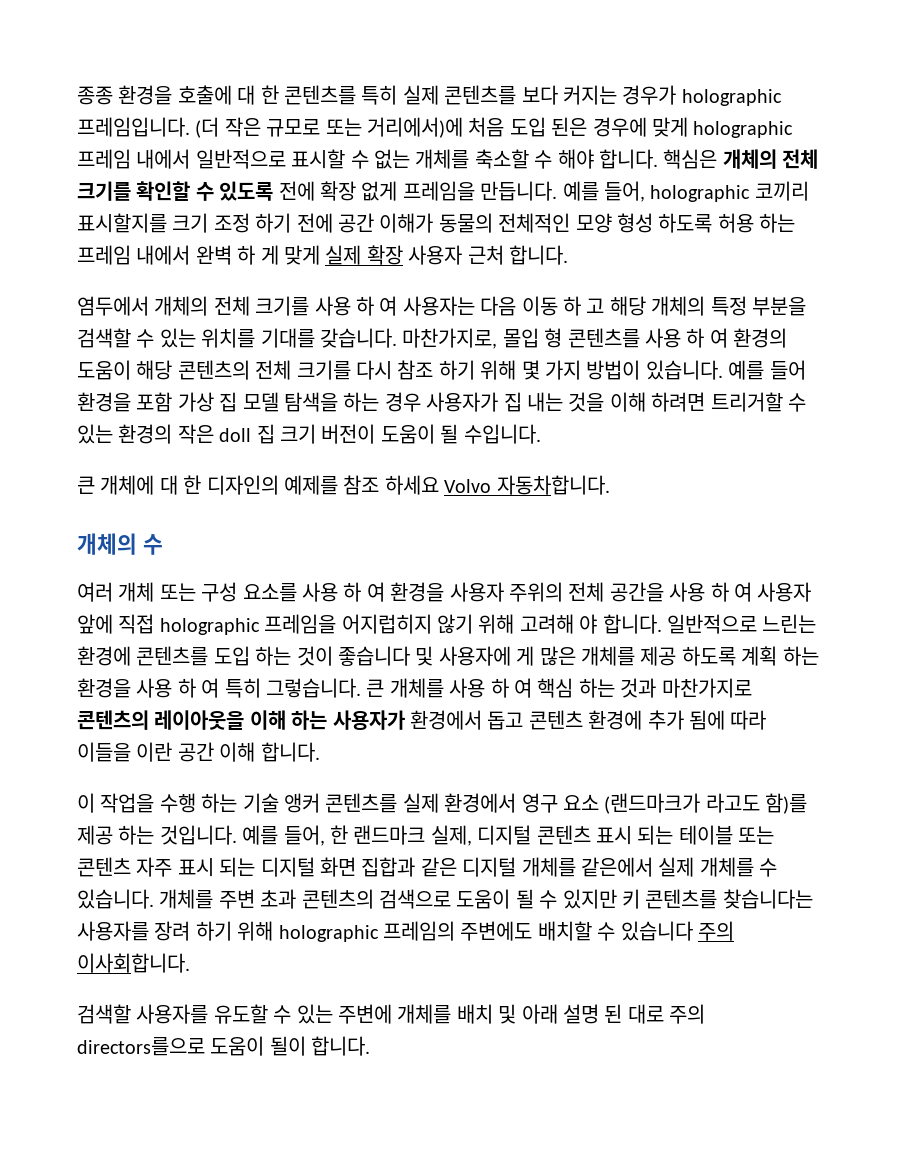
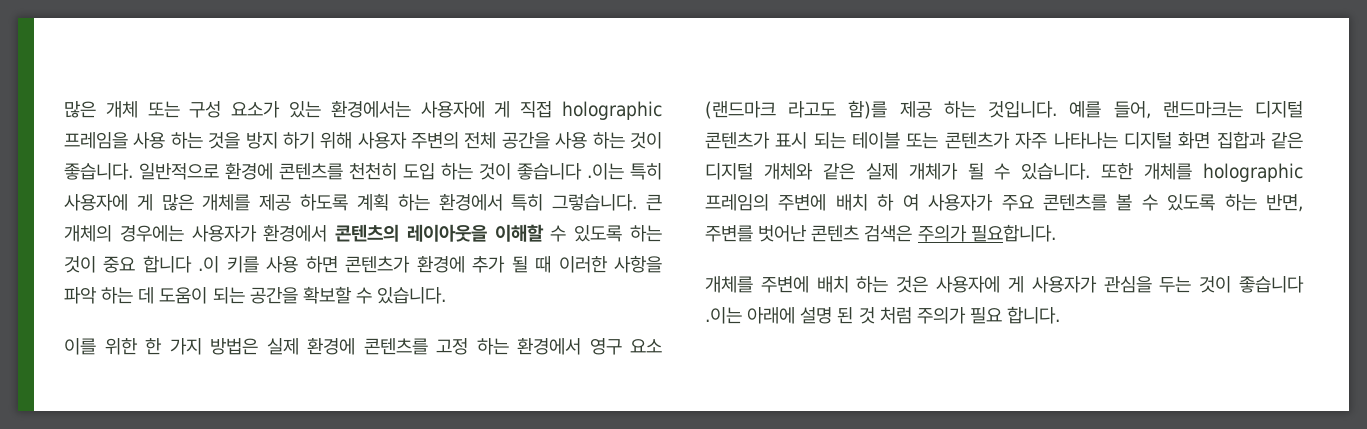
- 종종 환경을 호출에 대 한 콘텐츠를 특히 실제 콘텐츠를 보다 커지는 경우가 holographic 프레임입니다. (더 작은 규모로 또는 거리에서)에 처음 도입 된은 경우에 맞게 holographic 프레임 내에서 일반적으로 표시할 수 없는 개체를 축소할 수 해야 합니다. 핵심은 개체의 전체 크기를 확인할 수 있도록 전에 확장 없게 프레임을 만듭니다. 예를 들어, holographic 코끼리 표시할지를 크기 조정 하기 전에 공간 이해가 동물의 전체적인 모양 형성 하도록 허용 하는 프레임 내에서 완벽 하 게 맞게 실제 확장 사용자 근처 합니다.
- 염두에서 개체의 전체 크기를 사용 하 여 사용자는 다음 이동 하 고 해당 개체의 특정 부분을 검색할 수 있는 위치를 기대를 갖습니다. 마찬가지로, 몰입 형 콘텐츠를 사용 하 여 환경의 도움이 해당 콘텐츠의 전체 크기를 다시 참조 하기 위해 몇 가지 방법이 있습니다. 예를 들어 환경을 포함 가상 집 모델 탐색을 하는 경우 사용자가 집 내는 것을 이해 하려면 트리거할 수 있는 환경의 작은 doll 집 크기 버전이 도움이 될 수입니다.
- 큰 개체에 대 한 디자인의 예제를 참조 하세요 Volvo 자동차합니다.
- 개체의 수
- 여러 개체 또는 구성 요소를 사용 하 여 환경을 사용자 주위의 전체 공간을 사용 하 여 사용자 앞에 직접 holographic 프레임을 어지럽히지 않기 위해 고려해 야 합니다. 일반적으로 느린는 환경에 콘텐츠를 도입 하는 것이 좋습니다 및 사용자에 게 많은 개체를 제공 하도록 계획 하는 환경을 사용 하 여 특히 그렇습니다. 큰 개체를 사용 하 여 핵심 하는 것과 마찬가지로 콘텐츠의 레이아웃을 이해 하는 사용자가 환경에서 돕고 콘텐츠 환경에 추가 됨에 따라 이들을 이란 공간 이해 합니다.
- 이 작업을 수행 하는 기술 앵커 콘텐츠를 실제 환경에서 영구 요소 (랜드마크가 라고도 함)를 제공 하는 것입니다.
+ 많은 개체 또는 구성 요소가 있는 환경에서는 사용자에 게 직접 holographic 프레임을 사용 하는 것을 방지 하기 위해 사용자 주변의 전체 공간을 사용 하는 것이 좋습니다. 일반적으로 환경에 콘텐츠를 천천히 도입 하는 것이 좋습니다 .이는 특히 사용자에 게 많은 개체를 제공 하도록 계획 하는 환경에서 특히 그렇습니다. 큰 개체의 경우에는 사용자가 환경에서 콘텐츠의 레이아웃을 이해할 수 있도록 하는 것이 중요 합니다 .이 키를 사용 하면 콘텐츠가 환경에 추가 될 때 이러한 사항을 파악 하는 데 도움이 되는 공간을 확보할 수 있습니다.
+ 이를 위한 한 가지 방법은 실제 환경에 콘텐츠를 고정 하는 환경에서 영구 요소 (랜드마크 라고도 함)를 제공 하는 것입니다.
- 예를 들어, 한 랜드마크 실제, 디지털 콘텐츠 표시 되는 테이블 또는 콘텐츠 자주 표시 되는 디지털 화면 집합과 같은 디지털 개체를 같은에서 실제 개체를 수 있습니다. 개체를 주변 초과 콘텐츠의 검색으로 도움이 될 수 있지만 키 콘텐츠를 찾습니다는 사용자를 장려 하기 위해 holographic 프레임의 주변에도 배치할 수 있습니다 주의 이사회합니다.
- 검색할 사용자를 유도할 수 있는 주변에 개체를 배치 및 아래 설명 된 대로 주의 directors를으로 도움이 될이 합니다.
+ 예를 들어, 랜드마크는 디지털 콘텐츠가 표시 되는 테이블 또는 콘텐츠가 자주 나타나는 디지털 화면 집합과 같은 디지털 개체와 같은 실제 개체가 될 수 있습니다. 또한 개체를 holographic 프레임의 주변에 배치 하 여 사용자가 주요 콘텐츠를 볼 수 있도록 하는 반면, 주변를 벗어난 콘텐츠 검색은 주의가 필요합니다.
+ 개체를 주변에 배치 하는 것은 사용자에 게 사용자가 관심을 두는 것이 좋습니다 .이는 아래에 설명 된 것 처럼 주의가 필요 합니다.

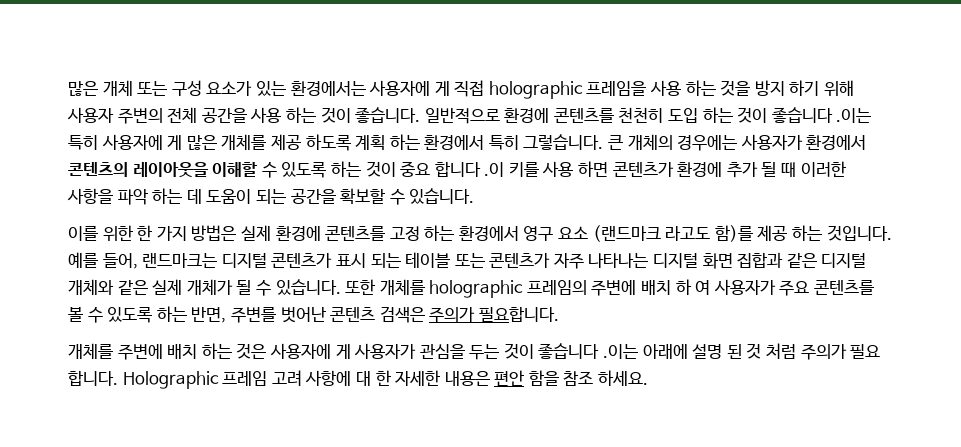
+ Holographic 프레임 고려 사항에 대 한 자세한 내용은 편안 함을 참조 하세요.

